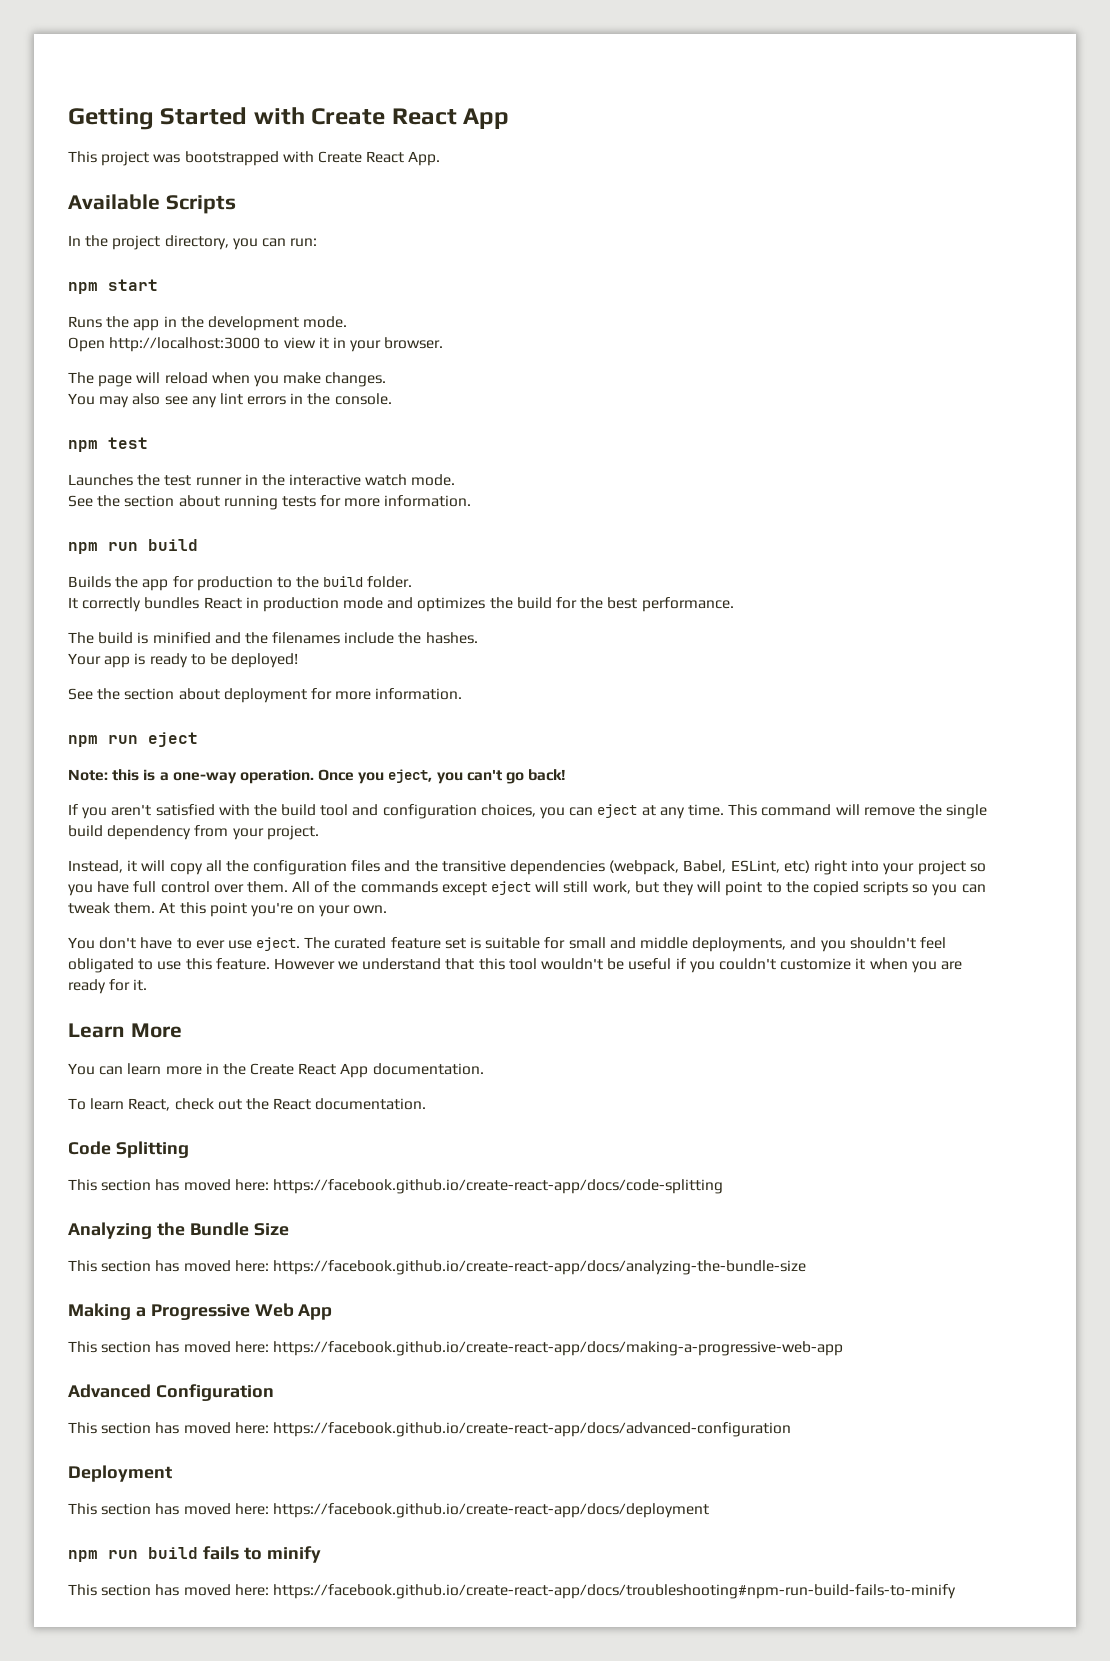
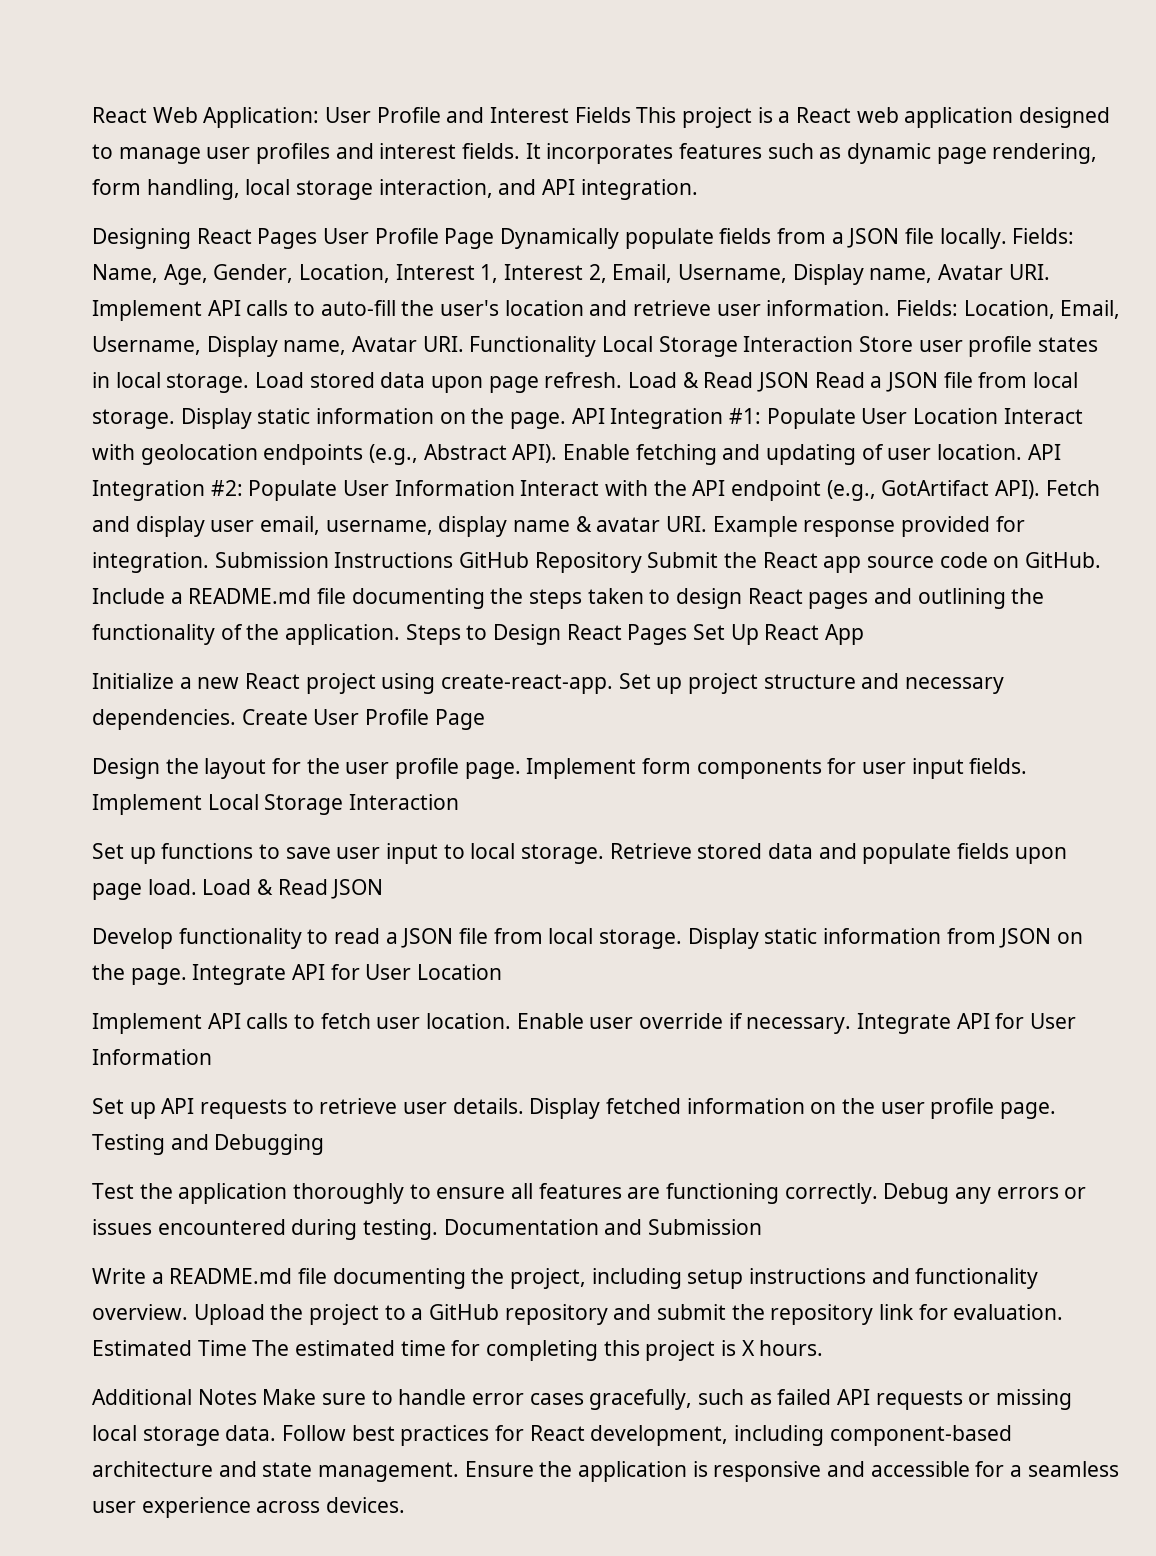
- Getting Started with Create React App
- This project was bootstrapped with Create React App.
- Available Scripts
- In the project directory, you can run:
- npm start
- Runs the app in the development mode.
- Open http://localhost:3000 to view it in your browser.
- The page will reload when you make changes.
- You may also see any lint errors in the console.
- npm test
- Launches the test runner in the interactive watch mode.
- See the section about running tests for more information.
- npm run build
- Builds the app for production to the build folder.
- It correctly bundles React in production mode and optimizes the build for the best performance.
- The build is minified and the filenames include the hashes.
- Your app is ready to be deployed!
- See the section about deployment for more information.
- npm run eject
- Note: this is a one-way operation. Once you eject, you can't go back!
- If you aren't satisfied with the build tool and configuration choices, you can eject at any time. This command will remove the single build dependency from your project.
- Instead, it will copy all the configuration files and the transitive dependencies (webpack, Babel, ESLint, etc) right into your project so you have full control over them. All of the commands except eject will still work, but they will point to the copied scripts so you can tweak them. At this point you're on your own.
- You don't have to ever use eject. The curated feature set is suitable for small and middle deployments, and you shouldn't feel obligated to use this feature. However we understand that this tool wouldn't be useful if you couldn't customize it when you are ready for it.
- Learn More
- You can learn more in the Create React App documentation.
- To learn React, check out the React documentation.
- Code Splitting
- This section has moved here: https://facebook.github.io/create-react-app/docs/code-splitting
- Analyzing the Bundle Size
- This section has moved here: https://facebook.github.io/create-react-app/docs/analyzing-the-bundle-size
- Making a Progressive Web App
- This section has moved here: https://facebook.github.io/create-react-app/docs/making-a-progressive-web-app
- Advanced Configuration
- This section has moved here: https://facebook.github.io/create-react-app/docs/advanced-configuration
- Deployment
- This section has moved here: https://facebook.github.io/create-react-app/docs/deployment
- npm run build fails to minify
- This section has moved here: https://facebook.github.io/create-react-app/docs/troubleshooting#npm-run-build-fails-to-minify
+ React Web Application: User Profile and Interest Fields This project is a React web application designed to manage user profiles and interest fields. It incorporates features such as dynamic page rendering, form handling, local storage interaction, and API integration.
+ Designing React Pages User Profile Page Dynamically populate fields from a JSON file locally. Fields: Name, Age, Gender, Location, Interest 1, Interest 2, Email, Username, Display name, Avatar URI. Implement API calls to auto-fill the user's location and retrieve user information. Fields: Location, Email, Username, Display name, Avatar URI. Functionality Local Storage Interaction Store user profile states in local storage. Load stored data upon page refresh. Load & Read JSON Read a JSON file from local storage. Display static information on the page. API Integration #1: Populate User Location Interact with geolocation endpoints (e.g., Abstract API). Enable fetching and updating of user location. API Integration #2: Populate User Information Interact with the API endpoint (e.g., GotArtifact API). Fetch and display user email, username, display name & avatar URI. Example response provided for integration. Submission Instructions GitHub Repository Submit the React app source code on GitHub. Include a README.md file documenting the steps taken to design React pages and outlining the functionality of the application. Steps to Design React Pages Set Up React App
+ Initialize a new React project using create-react-app. Set up project structure and necessary dependencies. Create User Profile Page
+ Design the layout for the user profile page. Implement form components for user input fields. Implement Local Storage Interaction
+ Set up functions to save user input to local storage. Retrieve stored data and populate fields upon page load. Load & Read JSON
+ Develop functionality to read a JSON file from local storage. Display static information from JSON on the page. Integrate API for User Location
+ Implement API calls to fetch user location. Enable user override if necessary. Integrate API for User Information
+ Set up API requests to retrieve user details. Display fetched information on the user profile page. Testing and Debugging
+ Test the application thoroughly to ensure all features are functioning correctly. Debug any errors or issues encountered during testing. Documentation and Submission
+ Write a README.md file documenting the project, including setup instructions and functionality overview. Upload the project to a GitHub repository and submit the repository link for evaluation. Estimated Time The estimated time for completing this project is X hours.
+ Additional Notes Make sure to handle error cases gracefully, such as failed API requests or missing local storage data. Follow best practices for React development, including component-based architecture and state management. Ensure the application is responsive and accessible for a seamless user experience across devices.

